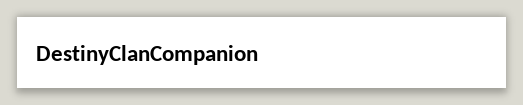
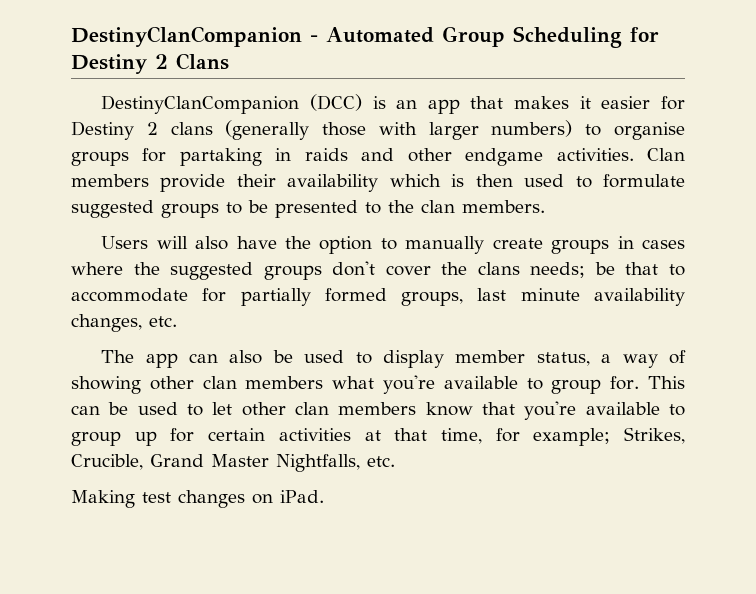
- DestinyClanCompanion
+ DestinyClanCompanion - Automated Group Scheduling for Destiny 2 Clans
+ DestinyClanCompanion (DCC) is an app that makes it easier for Destiny 2 clans (generally those with larger numbers) to organise groups for partaking in raids and other endgame activities. Clan members provide their availability which is then used to formulate suggested groups to be presented to the clan members.
+ Users will also have the option to manually create groups in cases where the suggested groups don't cover the clans needs; be that to accommodate for partially formed groups, last minute availability changes, etc.
+ The app can also be used to display member status, a way of showing other clan members what you're available to group for. This can be used to let other clan members know that you're available to group up for certain activities at that time, for example; Strikes, Crucible, Grand Master Nightfalls, etc.
+ Making test changes on iPad.

